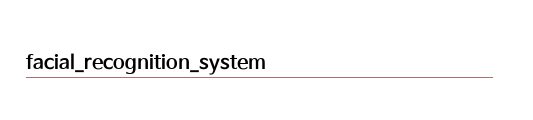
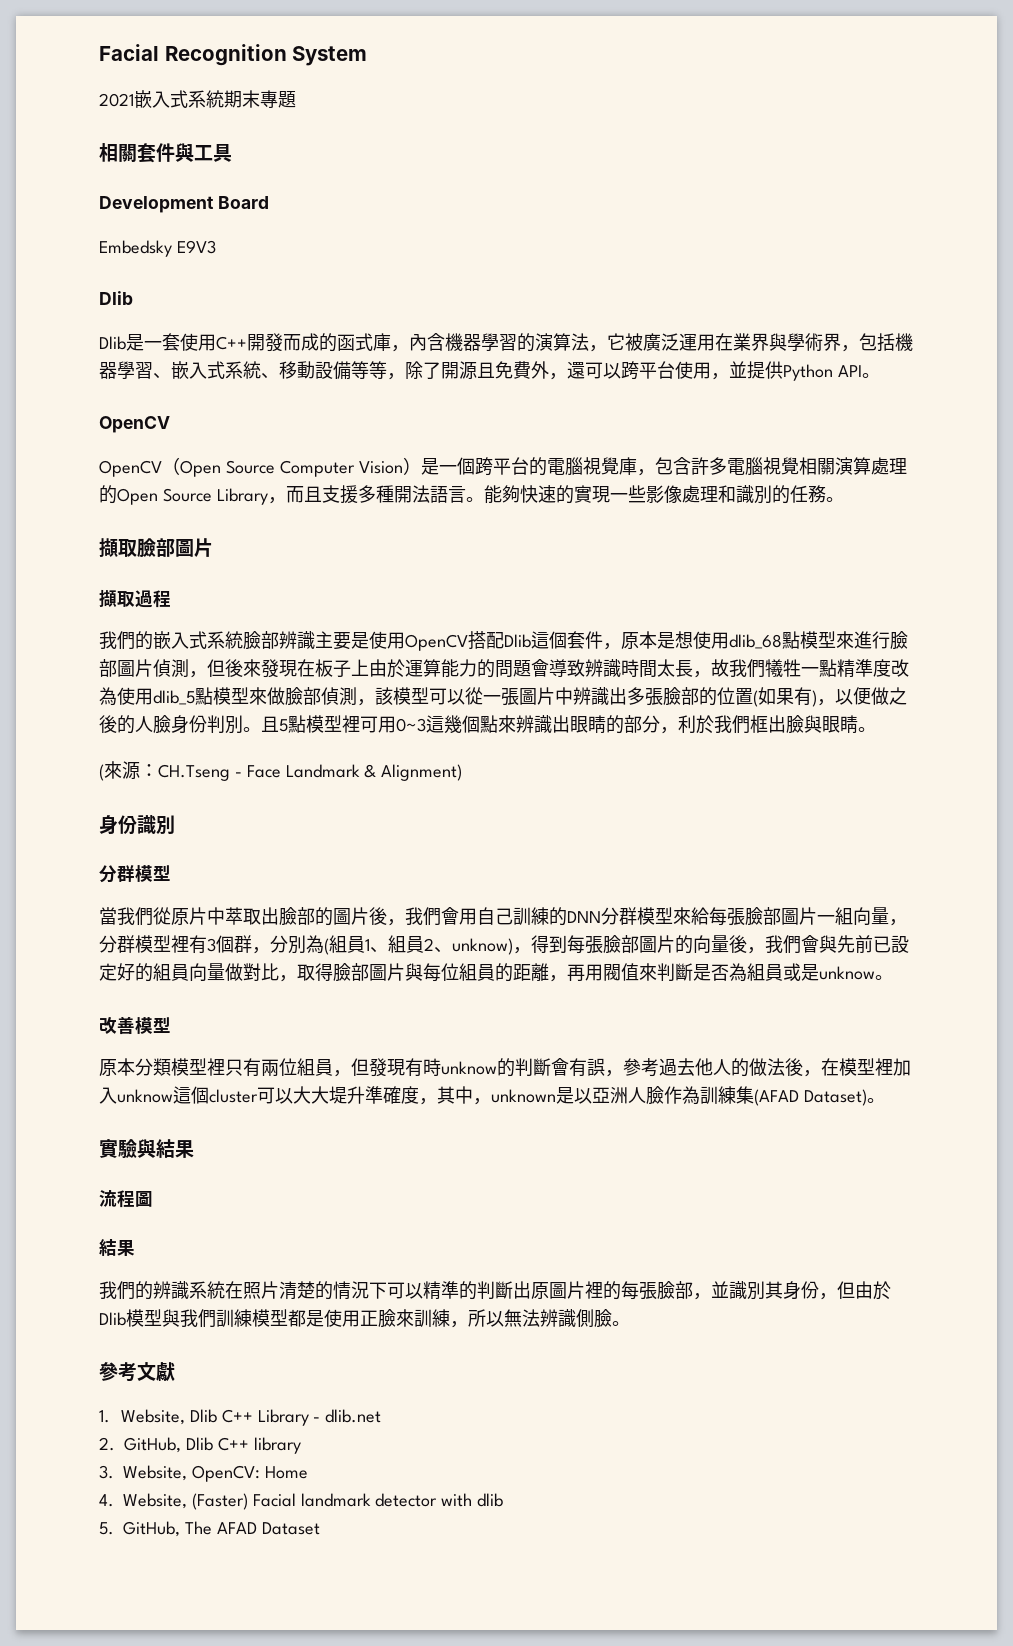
- facial_recognition_system
+ Facial Recognition System
+ 2021嵌入式系統期末專題
+ 相關套件與工具
+ Development Board
+ Embedsky E9V3
+ Dlib
+ Dlib是一套使用C++開發而成的函式庫，內含機器學習的演算法，它被廣泛運用在業界與學術界，包括機器學習、嵌入式系統、移動設備等等，除了開源且免費外，還可以跨平台使用，並提供Python API。
+ OpenCV
+ OpenCV（Open Source Computer Vision）是一個跨平台的電腦視覺庫，包含許多電腦視覺相關演算處理的Open Source Library，而且支援多種開法語言。能夠快速的實現一些影像處理和識別的任務。
+ 擷取臉部圖片
+ 擷取過程
+ 我們的嵌入式系統臉部辨識主要是使用OpenCV搭配Dlib這個套件，原本是想使用dlib_68點模型來進行臉部圖片偵測，但後來發現在板子上由於運算能力的問題會導致辨識時間太長，故我們犧牲一點精準度改為使用dlib_5點模型來做臉部偵測，該模型可以從一張圖片中辨識出多張臉部的位置(如果有)，以便做之後的人臉身份判別。且5點模型裡可用0~3這幾個點來辨識出眼睛的部分，利於我們框出臉與眼睛。
+ (來源：CH.Tseng - Face Landmark & Alignment)
+ 身份識別
+ 分群模型
+ 當我們從原片中萃取出臉部的圖片後，我們會用自己訓練的DNN分群模型來給每張臉部圖片一組向量，分群模型裡有3個群，分別為(組員1、組員2、unknow)，得到每張臉部圖片的向量後，我們會與先前已設定好的組員向量做對比，取得臉部圖片與每位組員的距離，再用閥值來判斷是否為組員或是unknow。
+ 改善模型
+ 原本分類模型裡只有兩位組員，但發現有時unknow的判斷會有誤，參考過去他人的做法後，在模型裡加入unknow這個cluster可以大大堤升準確度，其中，unknown是以亞洲人臉作為訓練集(AFAD Dataset)。
+ 實驗與結果
+ 流程圖
+ 結果
+ 我們的辨識系統在照片清楚的情況下可以精準的判斷出原圖片裡的每張臉部，並識別其身份，但由於Dlib模型與我們訓練模型都是使用正臉來訓練，所以無法辨識側臉。
+ 參考文獻
+ 1. Website, Dlib C++ Library - dlib.net
+ 2. GitHub, Dlib C++ library
+ 3. Website, OpenCV: Home
+ 4. Website, (Faster) Facial landmark detector with dlib
+ 5. GitHub, The AFAD Dataset

